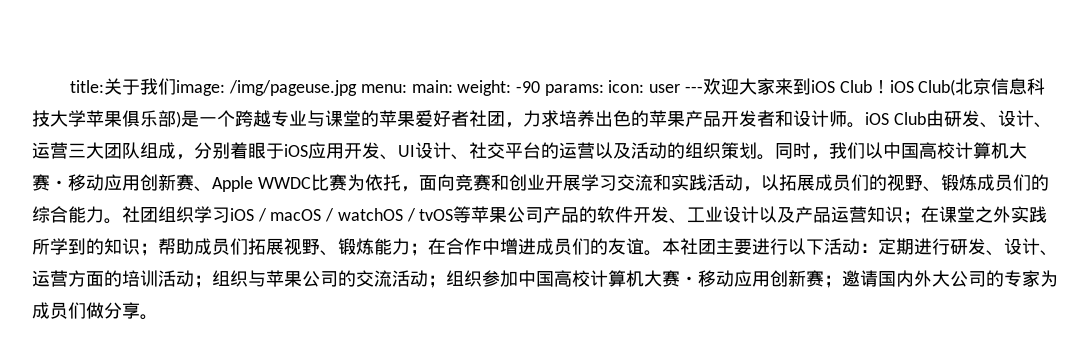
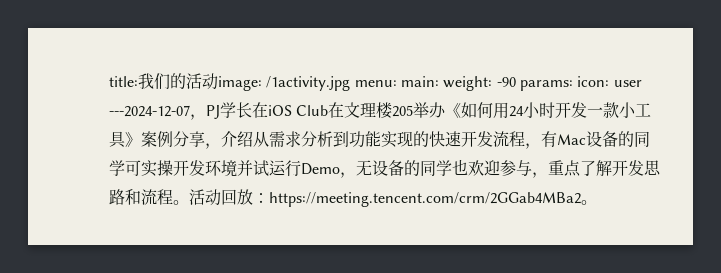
- title:关于我们image: /img/pageuse.jpg menu: main: weight: -90 params: icon: user ---欢迎大家来到iOS Club！iOS Club(北京信息科技大学苹果俱乐部)是一个跨越专业与课堂的苹果爱好者社团，力求培养出色的苹果产品开发者和设计师。iOS Club由研发、设计、运营三大团队组成，分别着眼于iOS应用开发、UI设计、社交平台的运营以及活动的组织策划。同时，我们以中国高校计算机大赛・移动应用创新赛、Apple WWDC比赛为依托，面向竞赛和创业开展学习交流和实践活动，以拓展成员们的视野、锻炼成员们的综合能力。社团组织学习iOS / macOS / watchOS / tvOS等苹果公司产品的软件开发、工业设计以及产品运营知识；在课堂之外实践所学到的知识；帮助成员们拓展视野、锻炼能力；在合作中增进成员们的友谊。本社团主要进行以下活动：定期进行研发、设计、运营方面的培训活动；组织与苹果公司的交流活动；组织参加中国高校计算机大赛・移动应用创新赛；邀请国内外大公司的专家为成员们做分享。
+ title:我们的活动image: /1activity.jpg menu: main: weight: -90 params: icon: user ---2024-12-07，PJ学长在iOS Club在文理楼205举办《如何用24小时开发一款小工具》案例分享，介绍从需求分析到功能实现的快速开发流程，有Mac设备的同学可实操开发环境并试运行Demo，无设备的同学也欢迎参与，重点了解开发思路和流程。活动回放：https://meeting.tencent.com/crm/2GGab4MBa2。

